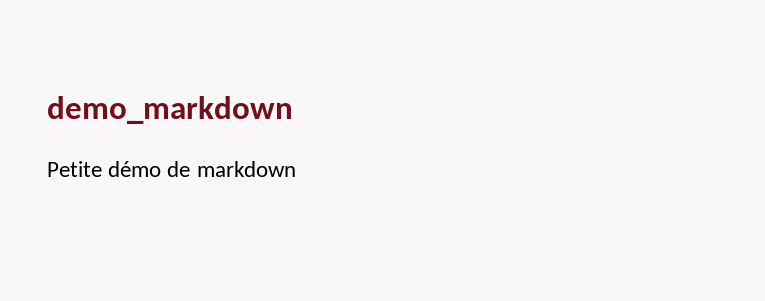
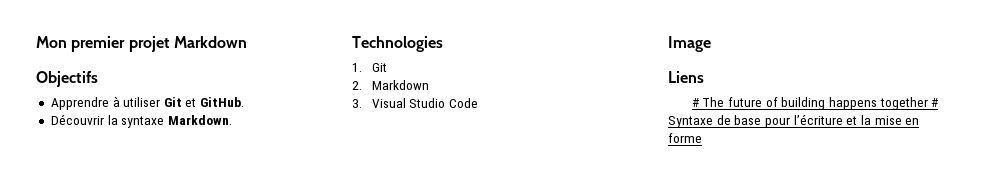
- demo_markdown
- Petite démo de markdown
+ Mon premier projet Markdown
+ Objectifs
+ Apprendre à utiliser Git et GitHub.
+ Découvrir la syntaxe Markdown.
+ Technologies
+ 1. Git
+ 2. Markdown
+ 3. Visual Studio Code
+ Image
+ Liens
+ # The future of building happens together # Syntaxe de base pour l’écriture et la mise en forme

